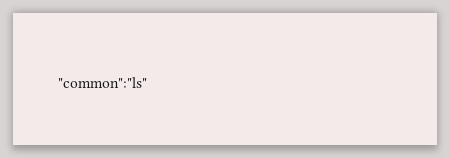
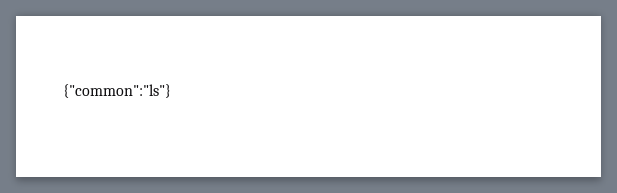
- "common":"ls"
+ {"common":"ls"}

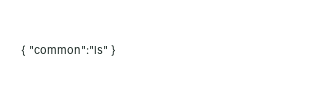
- {"common":"ls"}
+ { "common":"ls" }

